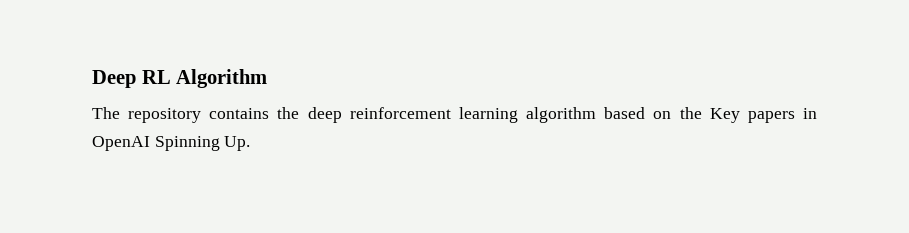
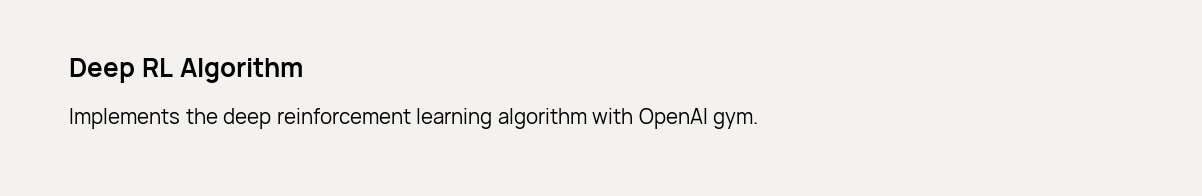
- The repository contains the deep reinforcement learning algorithm based on the Key papers in OpenAI Spinning Up.
+ Implements the deep reinforcement learning algorithm with OpenAI gym.

